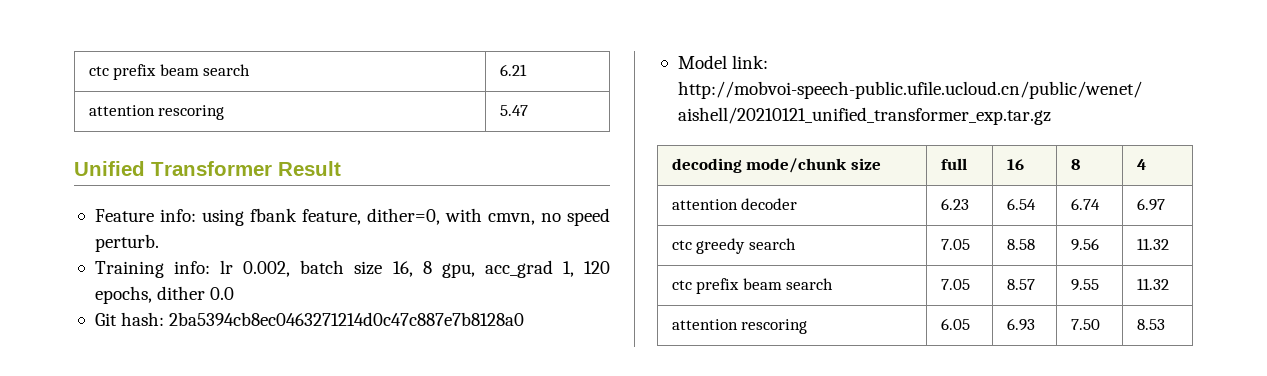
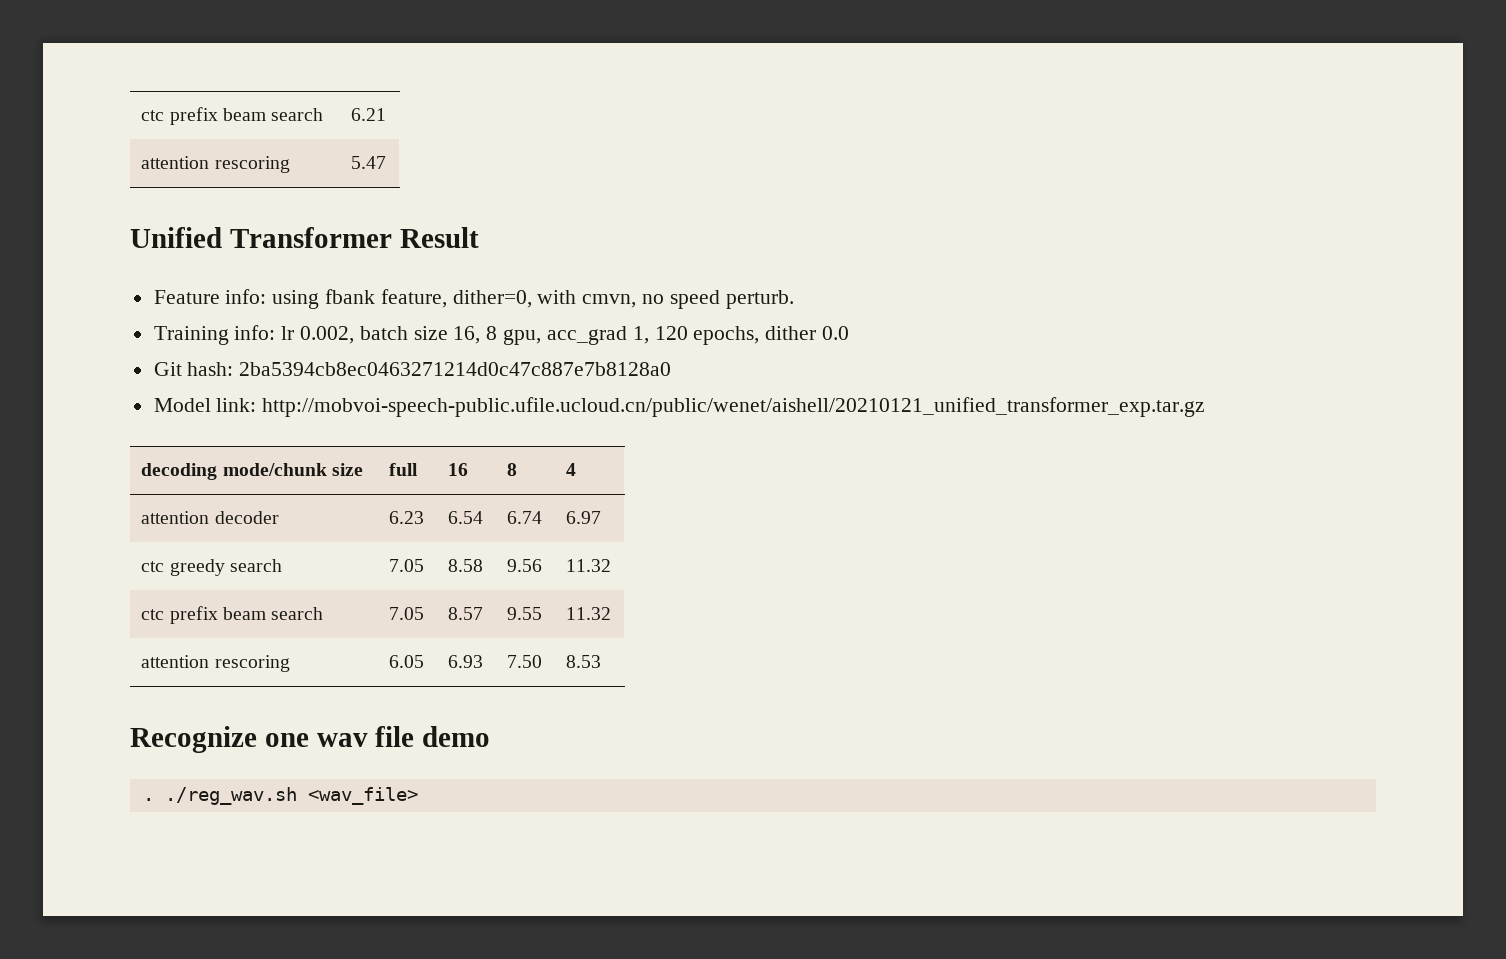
+ Recognize one wav file demo
+ . ./reg_wav.sh <wav_file>

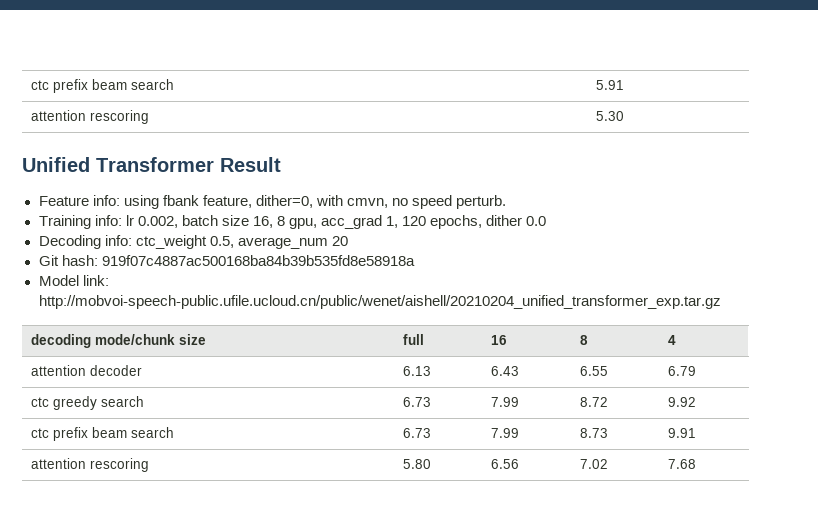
- ctc prefix beam search | 6.21
- attention rescoring | 5.47
+ ctc prefix beam search | 5.91
+ attention rescoring | 5.30
+ Decoding info: ctc_weight 0.5, average_num 20
- Git hash: 2ba5394cb8ec0463271214d0c47c887e7b8128a0
+ Git hash: 919f07c4887ac500168ba84b39b535fd8e58918a
- Model link: http://mobvoi-speech-public.ufile.ucloud.cn/public/wenet/aishell/20210121_unified_transformer_exp.tar.gz
+ Model link: http://mobvoi-speech-public.ufile.ucloud.cn/public/wenet/aishell/20210204_unified_transformer_exp.tar.gz
- attention decoder | 6.23 | 6.54 | 6.74 | 6.97
+ attention decoder | 6.13 | 6.43 | 6.55 | 6.79
- ctc greedy search | 7.05 | 8.58 | 9.56 | 11.32
- ctc prefix beam search | 7.05 | 8.57 | 9.55 | 11.32
- attention rescoring | 6.05 | 6.93 | 7.50 | 8.53
- Recognize one wav file demo
- . ./reg_wav.sh <wav_file>
+ ctc greedy search | 6.73 | 7.99 | 8.72 | 9.92
+ ctc prefix beam search | 6.73 | 7.99 | 8.73 | 9.91
+ attention rescoring | 5.80 | 6.56 | 7.02 | 7.68

